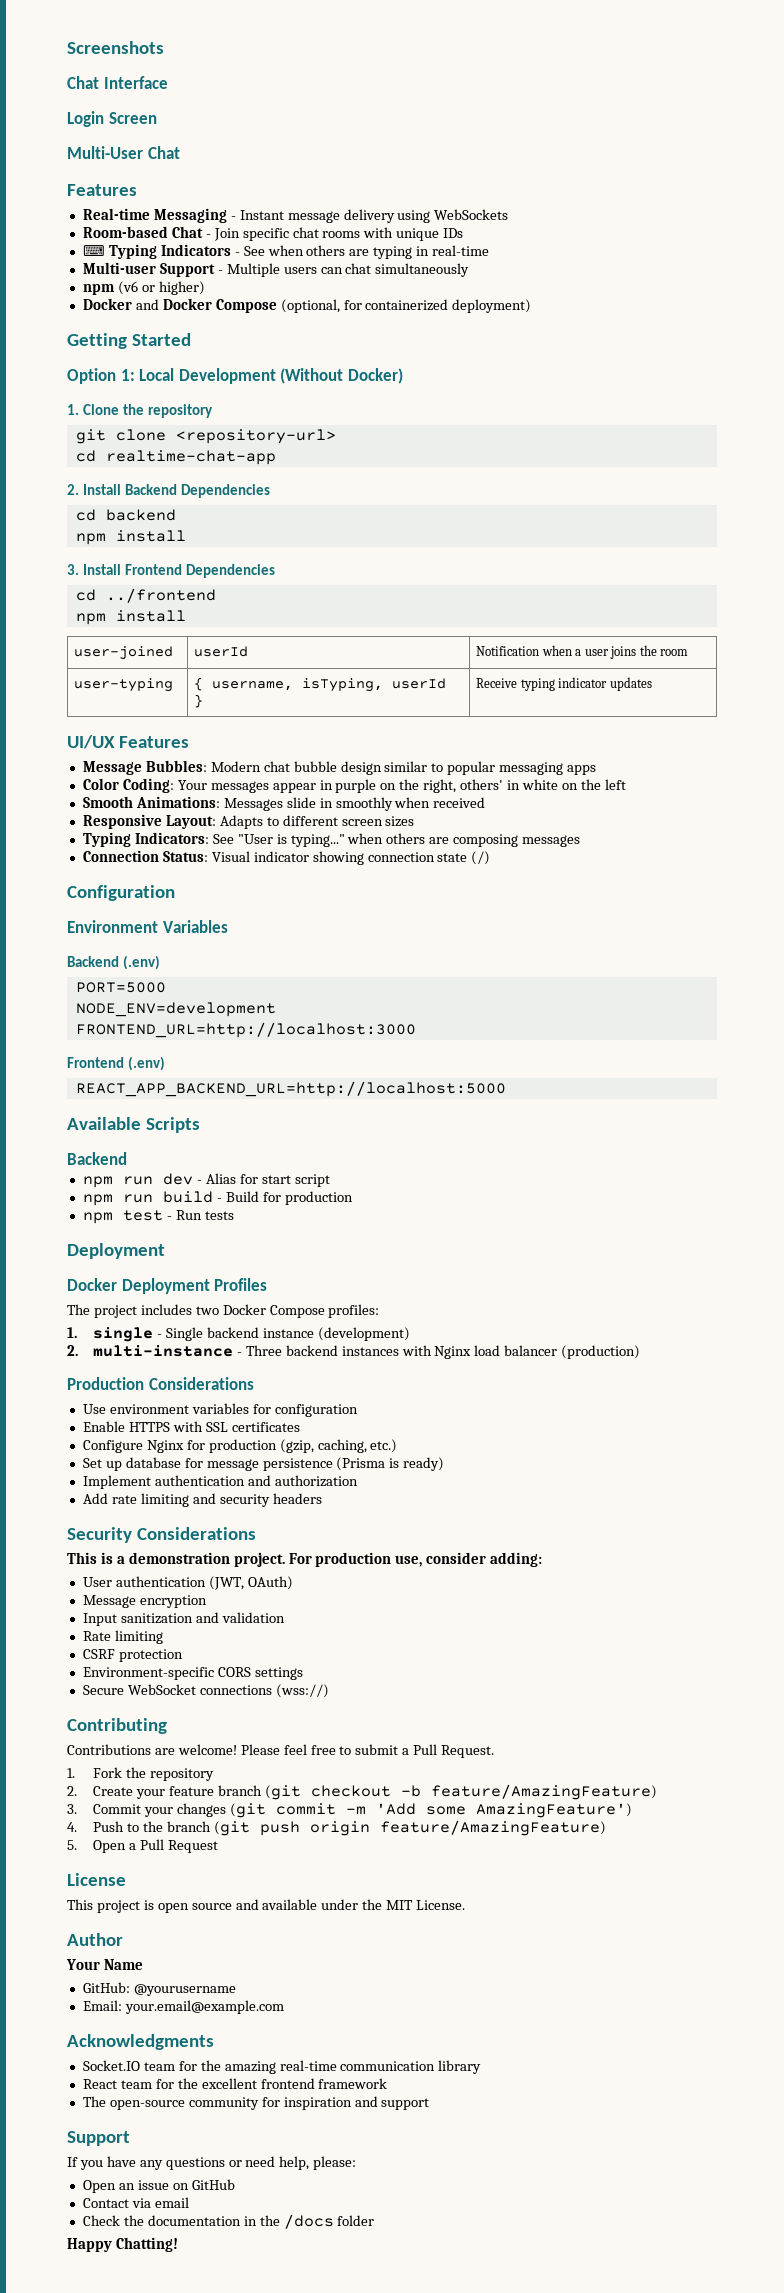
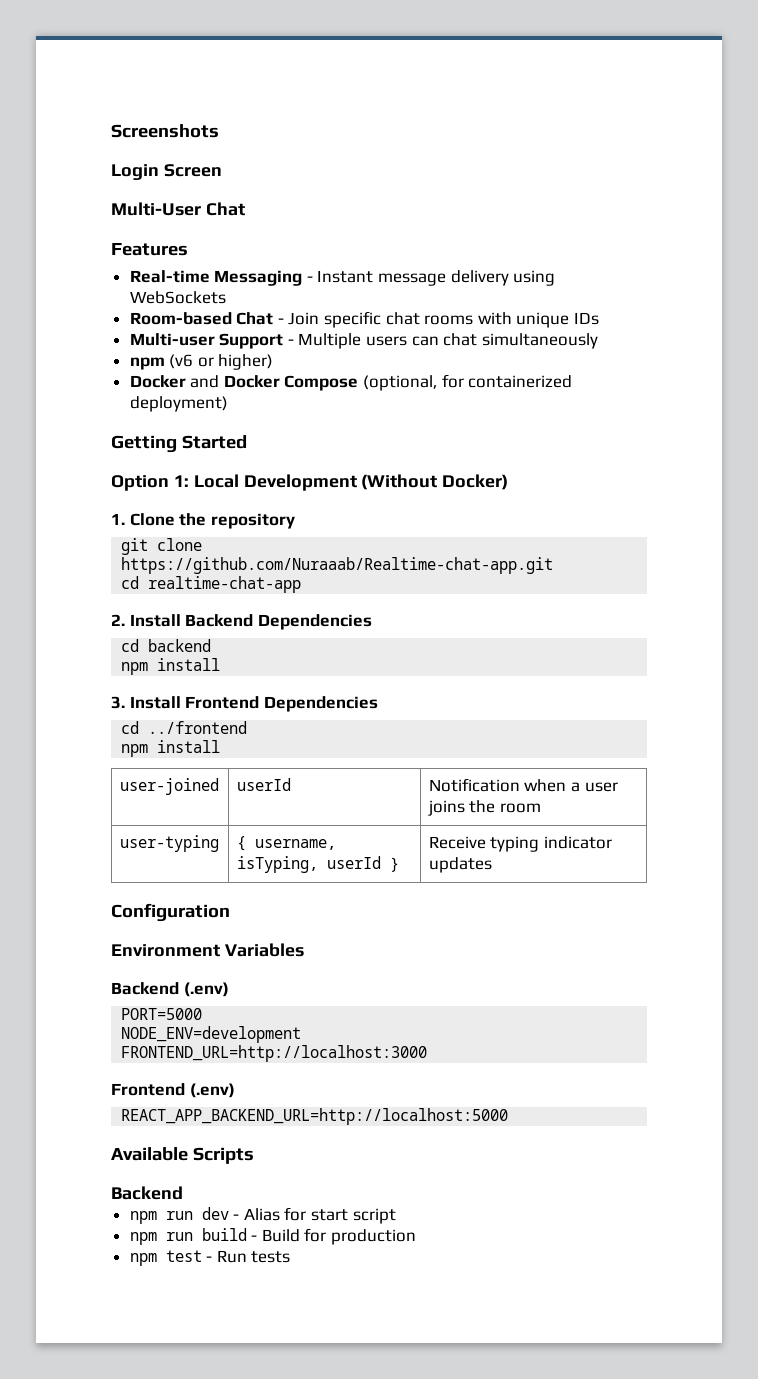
- Chat Interface
- ⌨ Typing Indicators - See when others are typing in real-time
- git clone <repository-url>
+ git clone https://github.com/Nuraaab/Realtime-chat-app.git
- UI/UX Features
- Message Bubbles: Modern chat bubble design similar to popular messaging apps
- Color Coding: Your messages appear in purple on the right, others' in white on the left
- Smooth Animations: Messages slide in smoothly when received
- Responsive Layout: Adapts to different screen sizes
- Typing Indicators: See "User is typing..." when others are composing messages
- Connection Status: Visual indicator showing connection state (/)
  npm test - Run tests
- Deployment
- Docker Deployment Profiles
- The project includes two Docker Compose profiles:
- 1. single - Single backend instance (development)
- 2. multi-instance - Three backend instances with Nginx load balancer (production)
- Production Considerations
- Use environment variables for configuration
- Enable HTTPS with SSL certificates
- Configure Nginx for production (gzip, caching, etc.)
- Set up database for message persistence (Prisma is ready)
- Implement authentication and authorization
- Add rate limiting and security headers
- Security Considerations
- This is a demonstration project. For production use, consider adding:
- User authentication (JWT, OAuth)
- Message encryption
- Input sanitization and validation
- Rate limiting
- CSRF protection
- Environment-specific CORS settings
- Secure WebSocket connections (wss://)
- Contributing
- Contributions are welcome! Please feel free to submit a Pull Request.
- 1. Fork the repository
- 2. Create your feature branch (git checkout -b feature/AmazingFeature)
- 3. Commit your changes (git commit -m 'Add some AmazingFeature')
- 4. Push to the branch (git push origin feature/AmazingFeature)
- 5. Open a Pull Request
- License
- This project is open source and available under the MIT License.
- Author
- Your Name
- GitHub: @yourusername
- Email: your.email@example.com
- Acknowledgments
- Socket.IO team for the amazing real-time communication library
- React team for the excellent frontend framework
- The open-source community for inspiration and support
- Support
- If you have any questions or need help, please:
- Open an issue on GitHub
- Contact via email
- Check the documentation in the /docs folder
- Happy Chatting!

